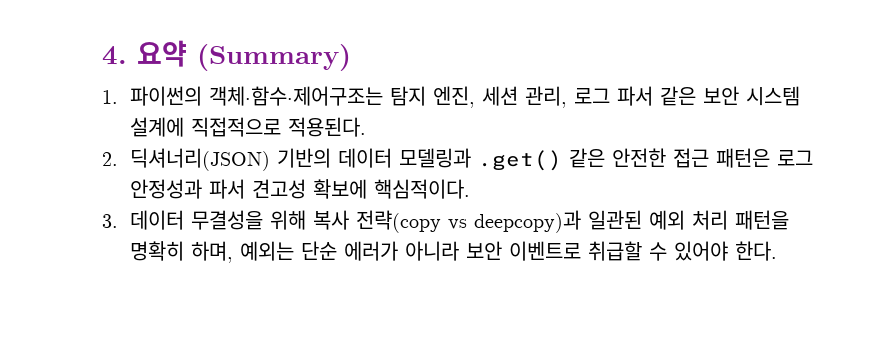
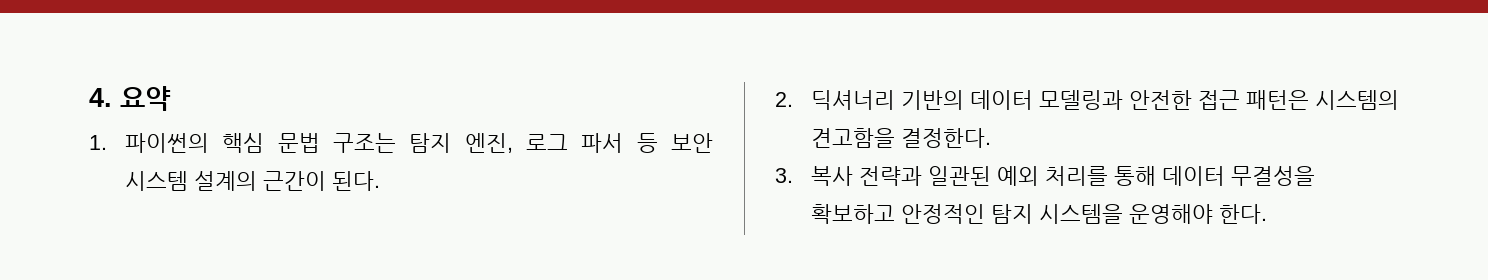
- 4. 요약 (Summary)
+ 4. 요약
- 1. 파이썬의 객체·함수·제어구조는 탐지 엔진, 세션 관리, 로그 파서 같은 보안 시스템 설계에 직접적으로 적용된다.
+ 1. 파이썬의 핵심 문법 구조는 탐지 엔진, 로그 파서 등 보안 시스템 설계의 근간이 된다.
- 2. 딕셔너리(JSON) 기반의 데이터 모델링과 .get() 같은 안전한 접근 패턴은 로그 안정성과 파서 견고성 확보에 핵심적이다.
- 3. 데이터 무결성을 위해 복사 전략(copy vs deepcopy)과 일관된 예외 처리 패턴을 명확히 하며, 예외는 단순 에러가 아니라 보안 이벤트로 취급할 수 있어야 한다.
+ 2. 딕셔너리 기반의 데이터 모델링과 안전한 접근 패턴은 시스템의 견고함을 결정한다.
+ 3. 복사 전략과 일관된 예외 처리를 통해 데이터 무결성을 확보하고 안정적인 탐지 시스템을 운영해야 한다.

